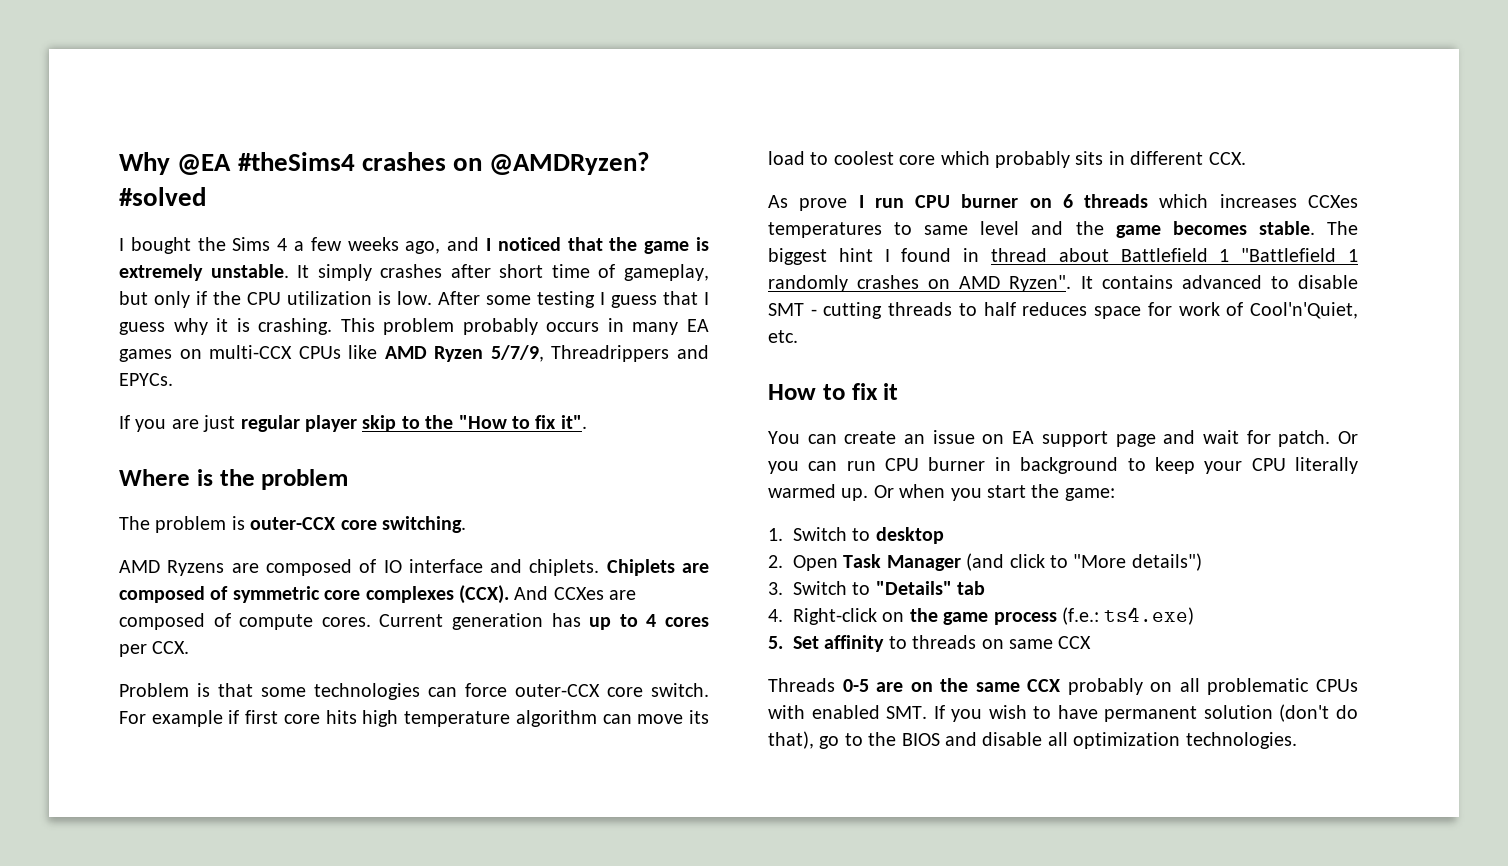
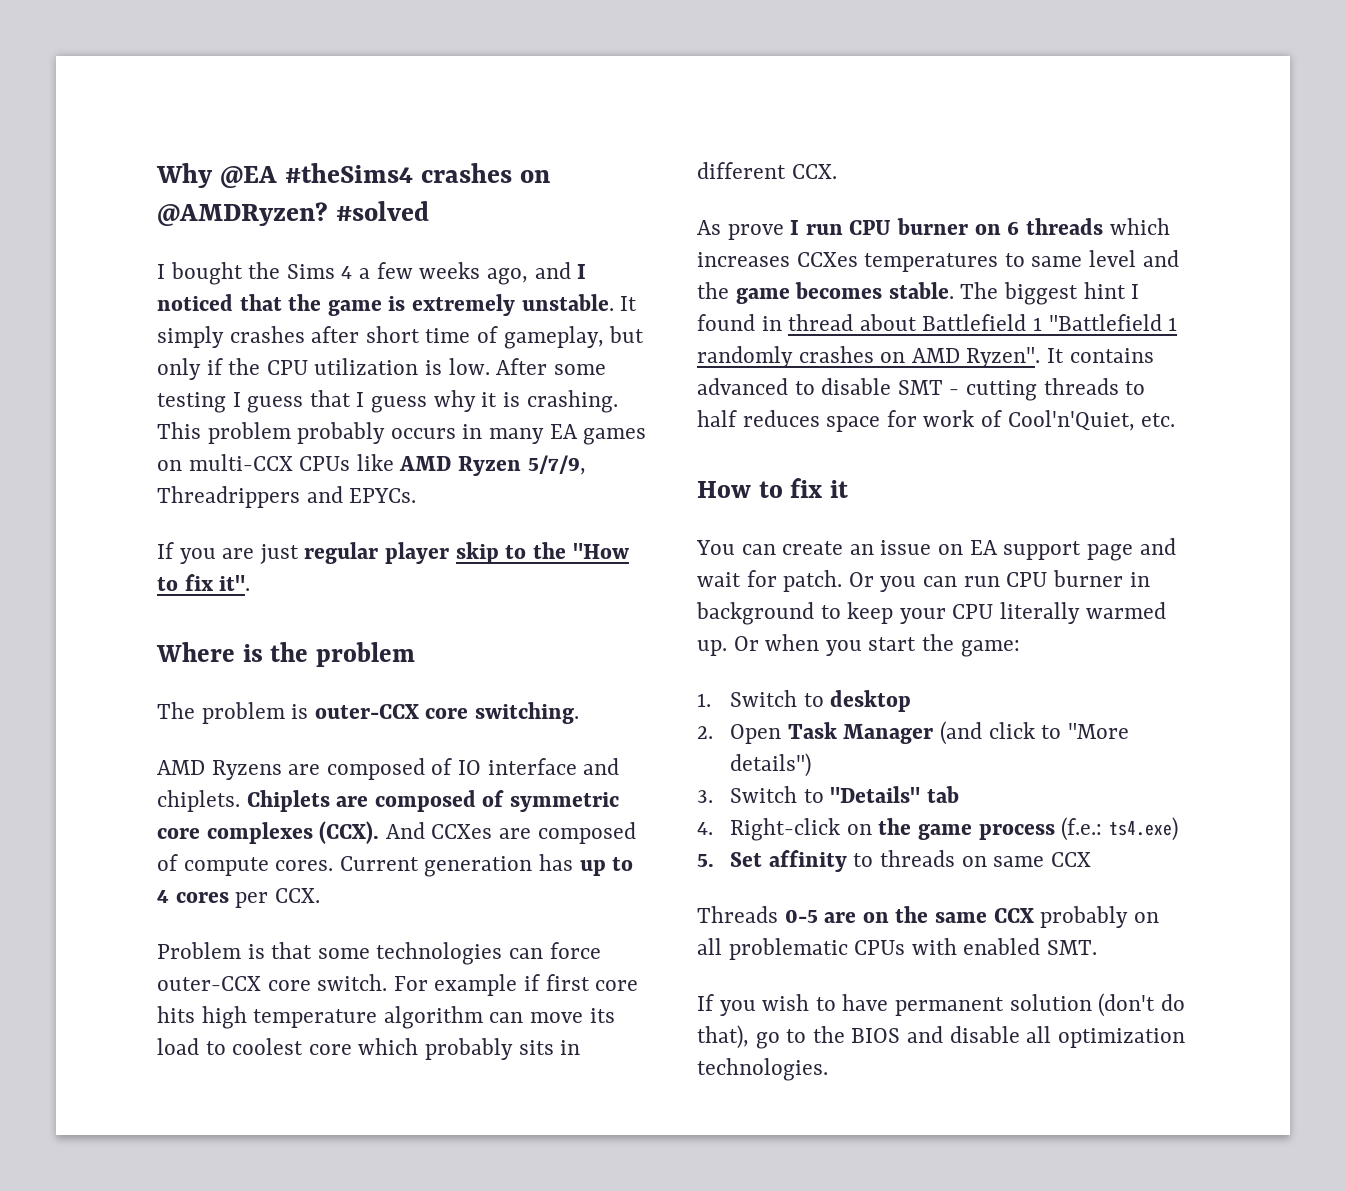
- Threads 0-5 are on the same CCX probably on all problematic CPUs with enabled SMT. If you wish to have permanent solution (don't do that), go to the BIOS and disable all optimization technologies.
+ Threads 0-5 are on the same CCX probably on all problematic CPUs with enabled SMT.
+ If you wish to have permanent solution (don't do that), go to the BIOS and disable all optimization technologies.

